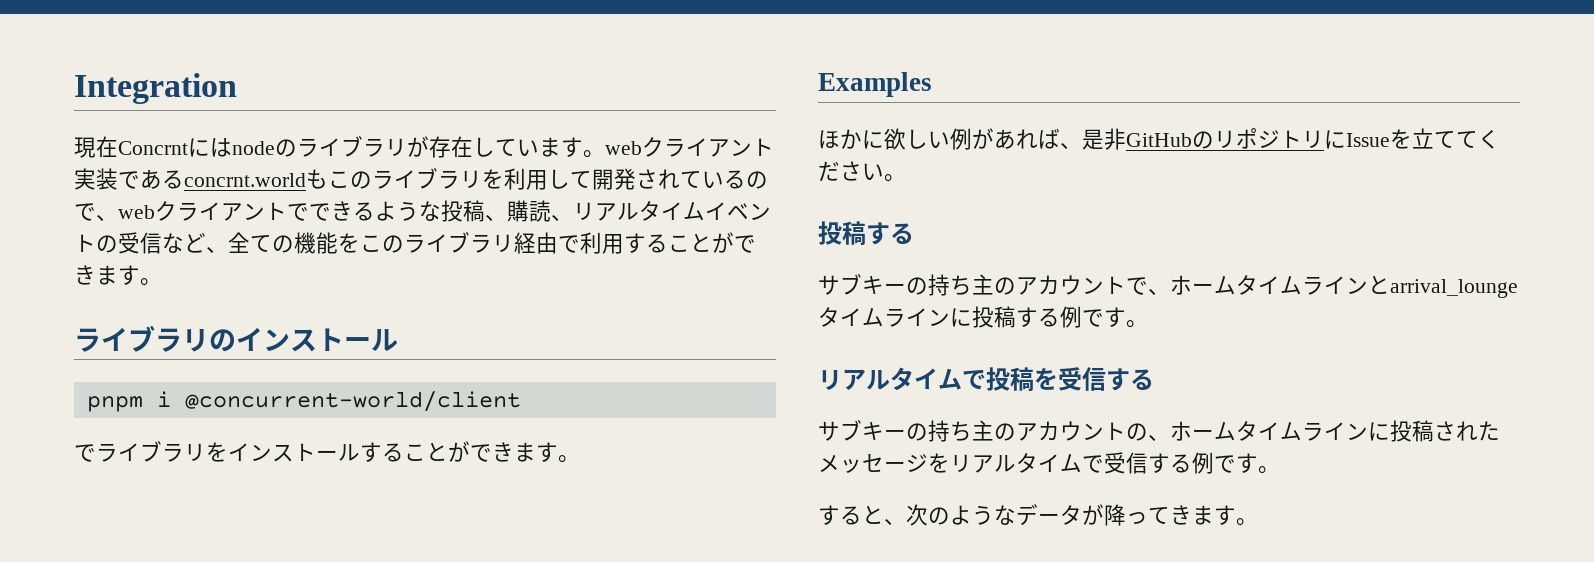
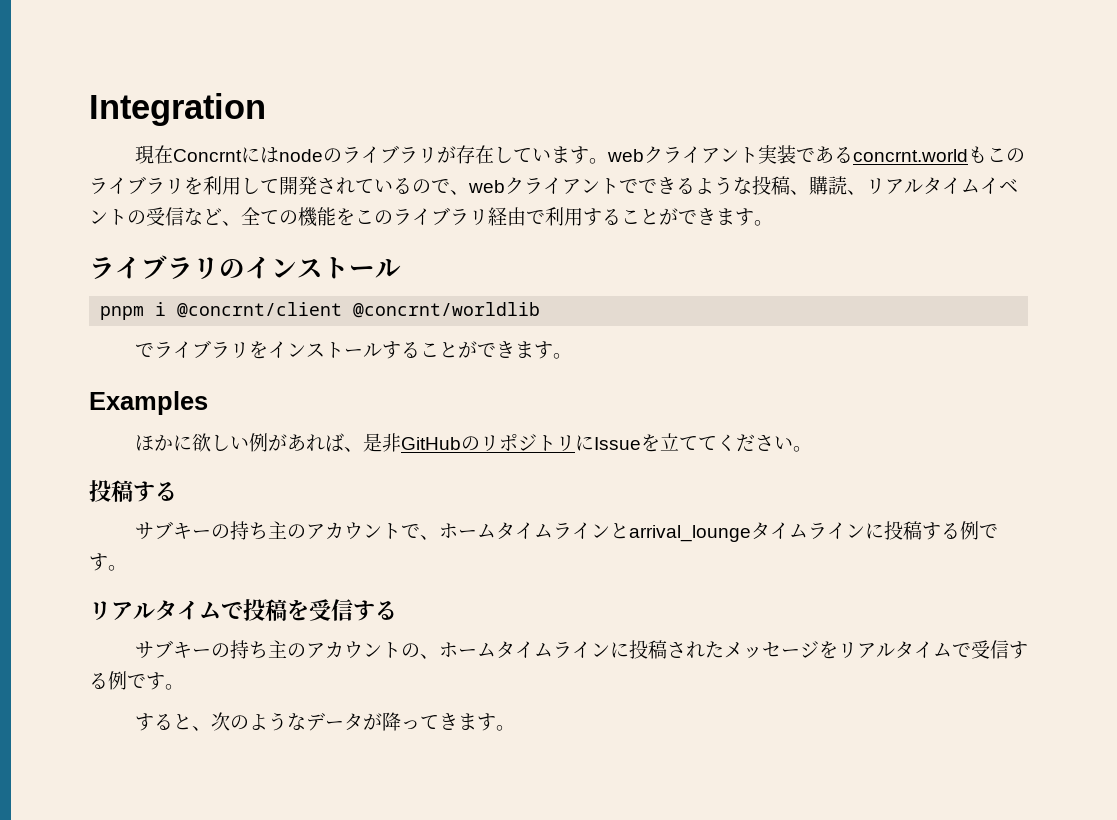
- pnpm i @concurrent-world/client
+ pnpm i @concrnt/client @concrnt/worldlib

